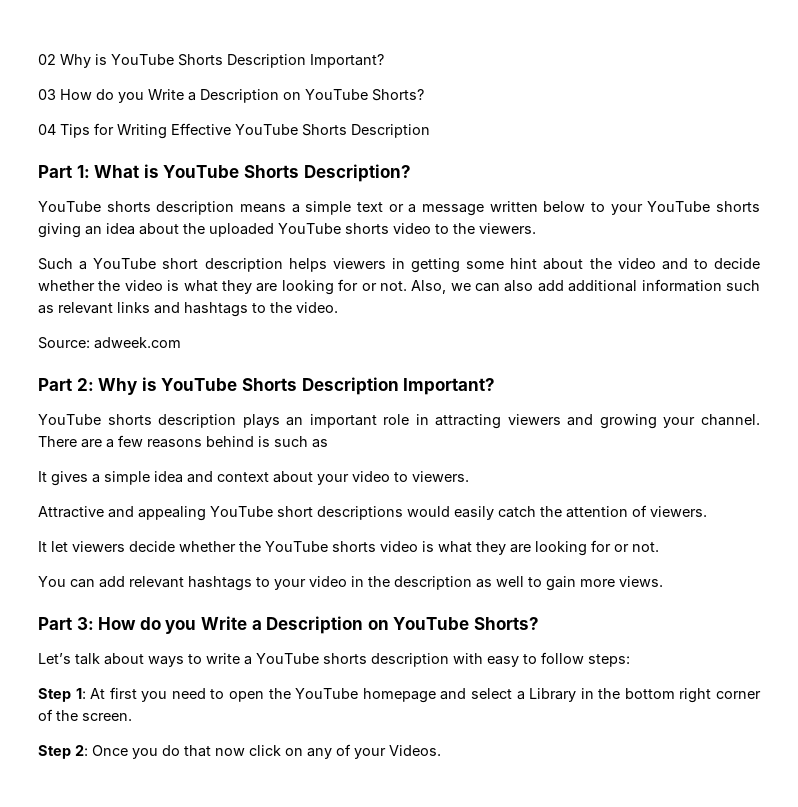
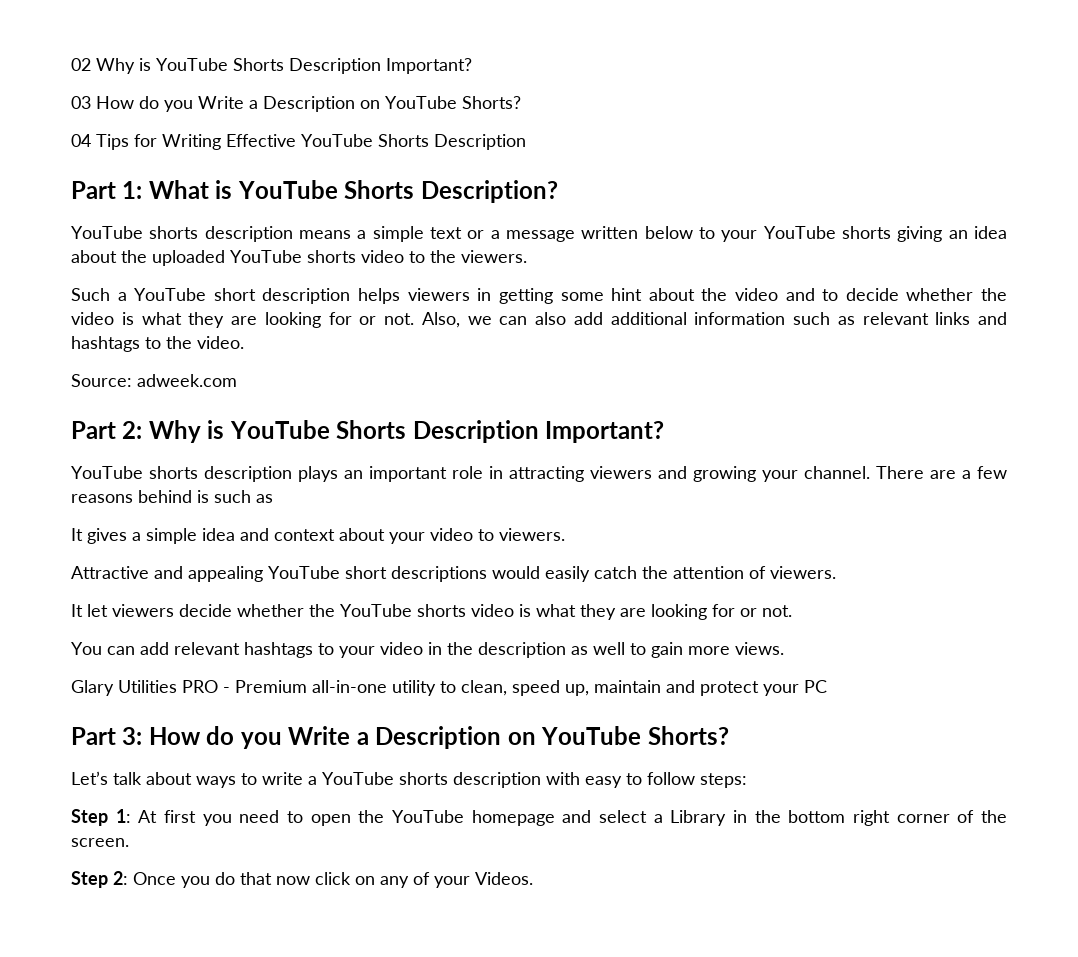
+ Glary Utilities PRO - Premium all-in-one utility to clean, speed up, maintain and protect your PC

